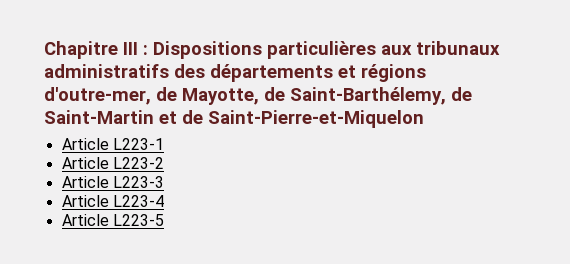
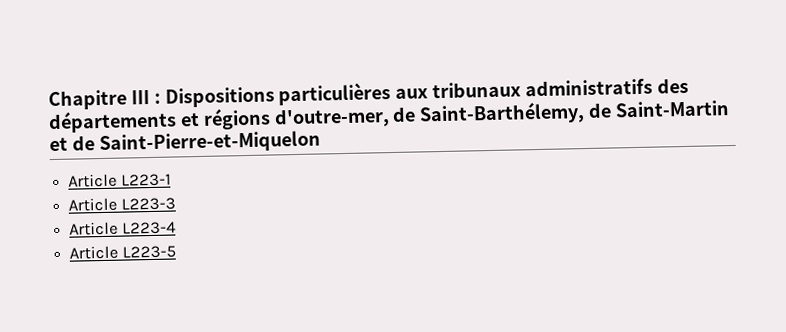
- Chapitre III : Dispositions particulières aux tribunaux administratifs des départements et régions d'outre-mer, de Mayotte, de Saint-Barthélemy, de Saint-Martin et de Saint-Pierre-et-Miquelon
+ Chapitre III : Dispositions particulières aux tribunaux administratifs des départements et régions d'outre-mer, de Saint-Barthélemy, de Saint-Martin et de Saint-Pierre-et-Miquelon
- Article L223-2

